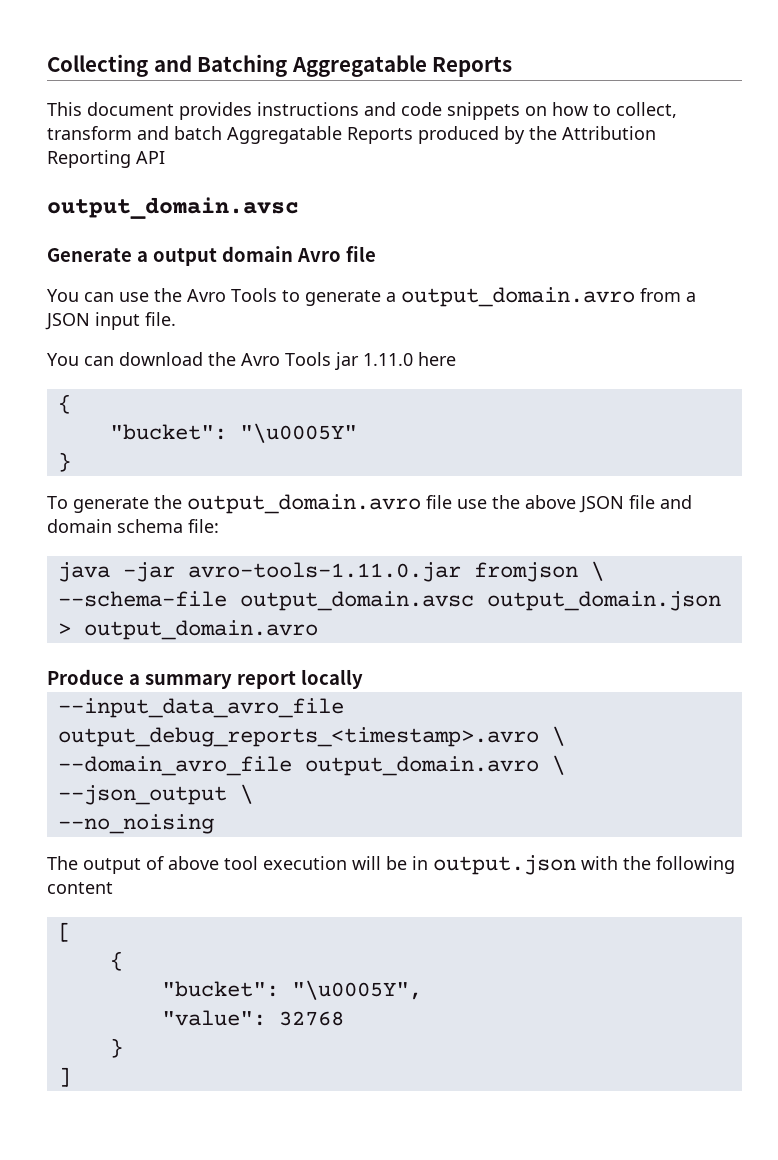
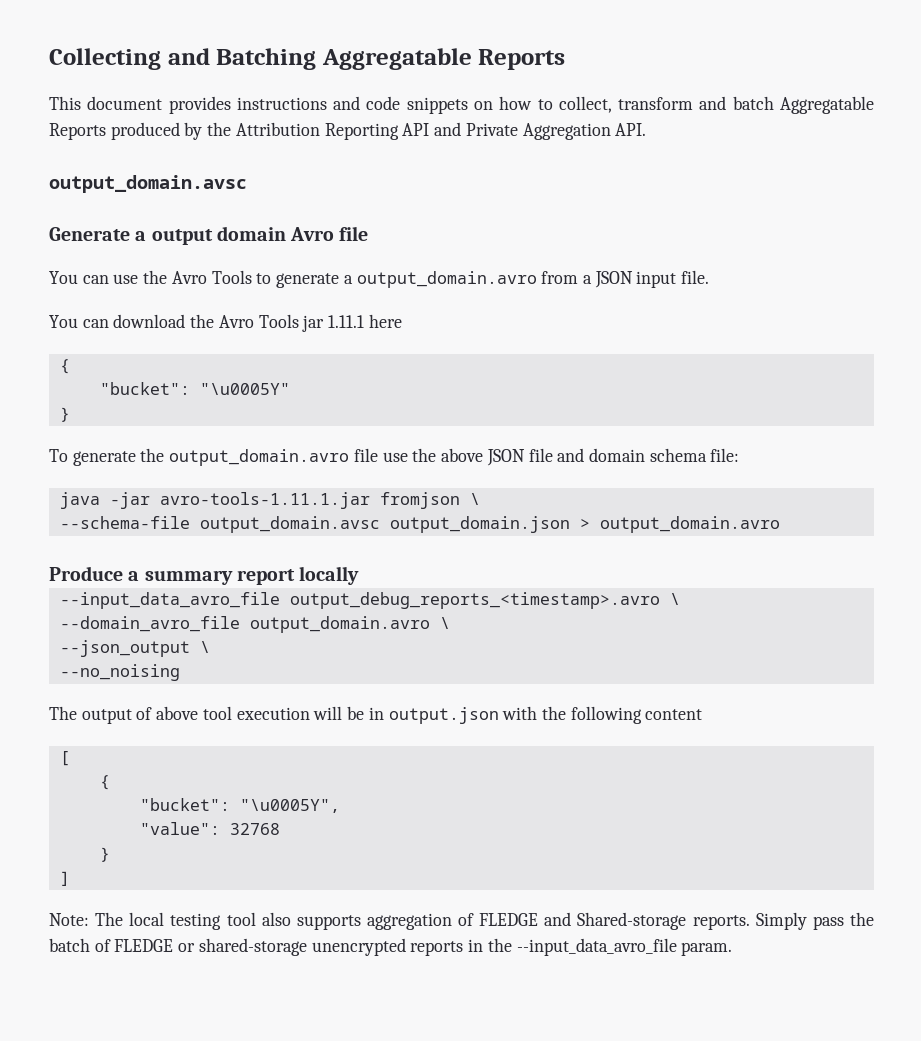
- This document provides instructions and code snippets on how to collect, transform and batch Aggregatable Reports produced by the Attribution Reporting API
+ This document provides instructions and code snippets on how to collect, transform and batch Aggregatable Reports produced by the Attribution Reporting API and Private Aggregation API.
- You can download the Avro Tools jar 1.11.0 here
+ You can download the Avro Tools jar 1.11.1 here
- java -jar avro-tools-1.11.0.jar fromjson \
+ java -jar avro-tools-1.11.1.jar fromjson \
+ Note: The local testing tool also supports aggregation of FLEDGE and Shared-storage reports. Simply pass the batch of FLEDGE or shared-storage unencrypted reports in the --input_data_avro_file param.

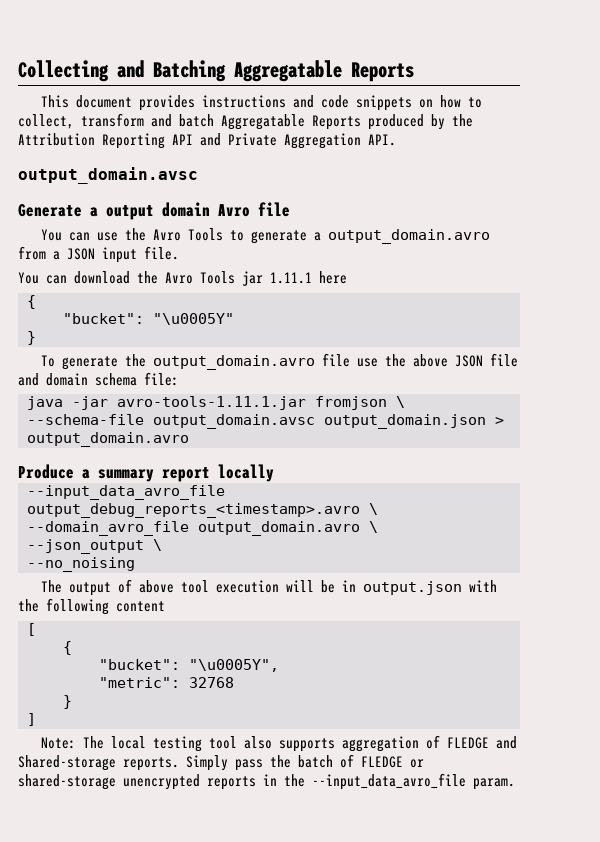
- "value": 32768
+ "metric": 32768

